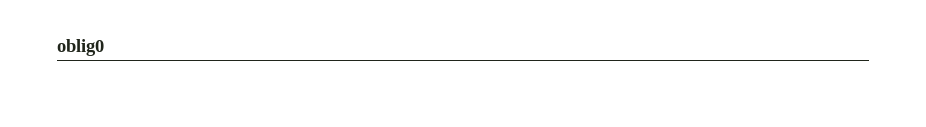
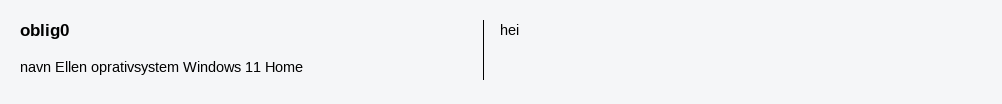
+ navn Ellen oprativsystem Windows 11 Home
+ hei

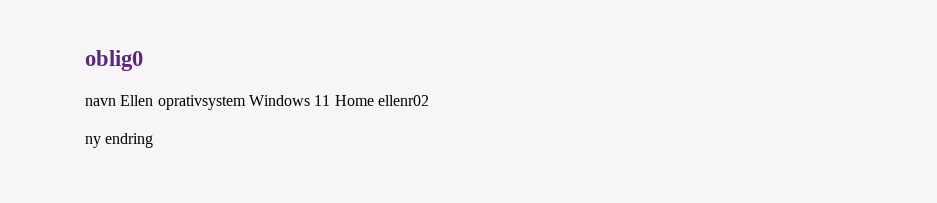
- navn Ellen oprativsystem Windows 11 Home
- hei
+ navn Ellen oprativsystem Windows 11 Home ellenr02
+ ny endring

